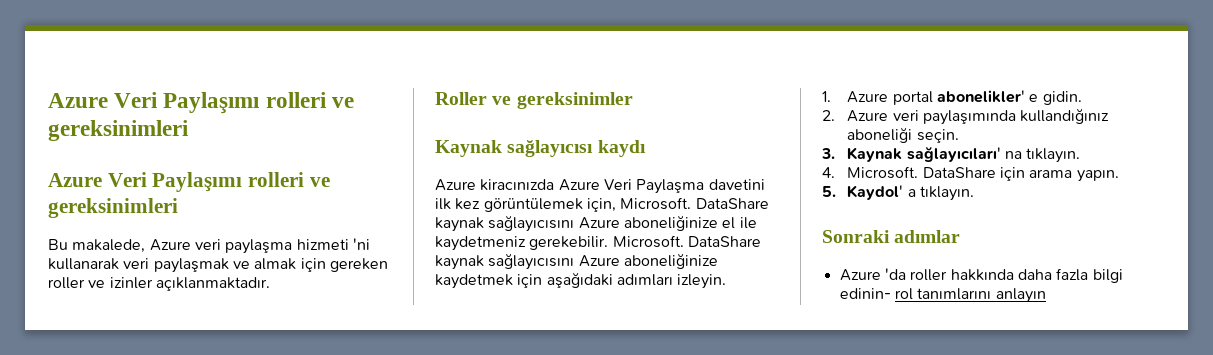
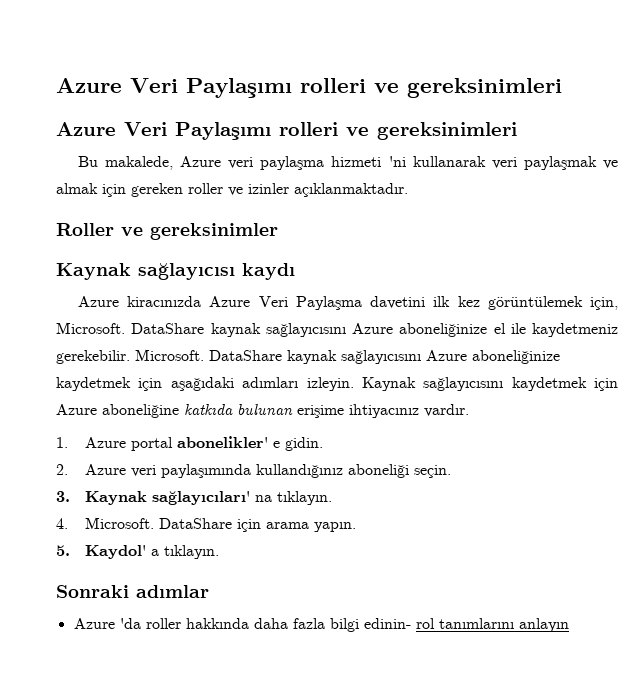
+ Kaynak sağlayıcısını kaydetmek için Azure aboneliğine katkıda bulunan erişime ihtiyacınız vardır.

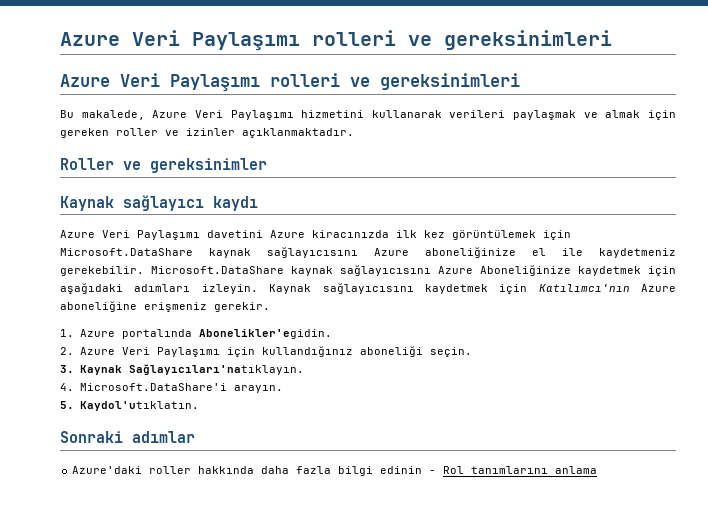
- Bu makalede, Azure veri paylaşma hizmeti 'ni kullanarak veri paylaşmak ve almak için gereken roller ve izinler açıklanmaktadır.
+ Bu makalede, Azure Veri Paylaşımı hizmetini kullanarak verileri paylaşmak ve almak için gereken roller ve izinler açıklanmaktadır.
- Kaynak sağlayıcısı kaydı
+ Kaynak sağlayıcı kaydı
- Azure kiracınızda Azure Veri Paylaşma davetini ilk kez görüntülemek için, Microsoft. DataShare kaynak sağlayıcısını Azure aboneliğinize el ile kaydetmeniz gerekebilir.
+ Azure Veri Paylaşımı davetini Azure kiracınızda ilk kez görüntülemek için Microsoft.DataShare kaynak sağlayıcısını Azure aboneliğinize el ile kaydetmeniz gerekebilir.
- Microsoft. DataShare kaynak sağlayıcısını Azure aboneliğinize kaydetmek için aşağıdaki adımları izleyin.
+ Microsoft.DataShare kaynak sağlayıcısını Azure Aboneliğinize kaydetmek için aşağıdaki adımları izleyin.
- Kaynak sağlayıcısını kaydetmek için Azure aboneliğine katkıda bulunan erişime ihtiyacınız vardır.
- 1. Azure portal abonelikler' e gidin.
+ Kaynak sağlayıcısını kaydetmek için Katılımcı'nın Azure aboneliğine erişmeniz gerekir.
+ 1. Azure portalında Abonelikler'egidin.
- 2. Azure veri paylaşımında kullandığınız aboneliği seçin.
+ 2. Azure Veri Paylaşımı için kullandığınız aboneliği seçin.
- 3. Kaynak sağlayıcıları' na tıklayın.
- 4. Microsoft. DataShare için arama yapın.
- 5. Kaydol' a tıklayın.
+ 3. Kaynak Sağlayıcıları'natıklayın.
+ 4. Microsoft.DataShare'i arayın.
+ 5. Kaydol'utıklatın.
- Azure 'da roller hakkında daha fazla bilgi edinin- rol tanımlarını anlayın
+ Azure'daki roller hakkında daha fazla bilgi edinin - Rol tanımlarını anlama

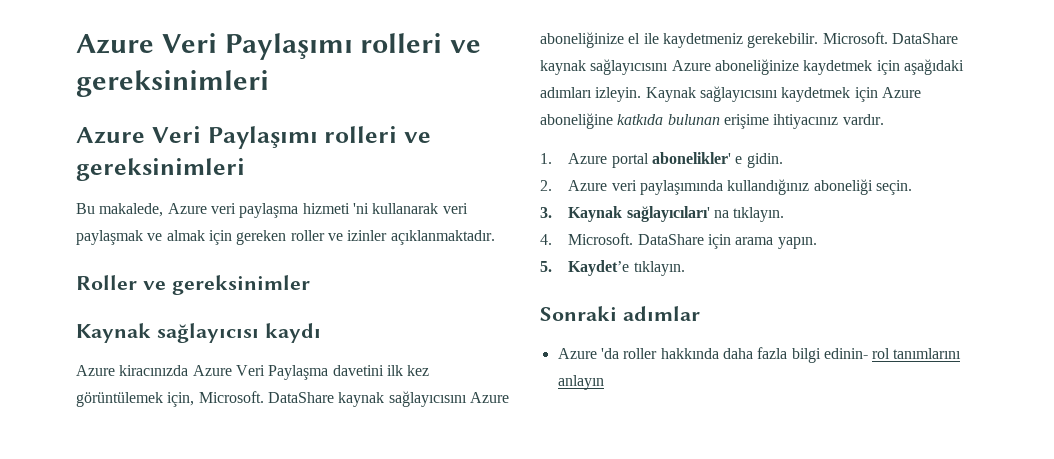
- Bu makalede, Azure Veri Paylaşımı hizmetini kullanarak verileri paylaşmak ve almak için gereken roller ve izinler açıklanmaktadır.
+ Bu makalede, Azure veri paylaşma hizmeti 'ni kullanarak veri paylaşmak ve almak için gereken roller ve izinler açıklanmaktadır.
- Kaynak sağlayıcı kaydı
+ Kaynak sağlayıcısı kaydı
- Azure Veri Paylaşımı davetini Azure kiracınızda ilk kez görüntülemek için Microsoft.DataShare kaynak sağlayıcısını Azure aboneliğinize el ile kaydetmeniz gerekebilir.
+ Azure kiracınızda Azure Veri Paylaşma davetini ilk kez görüntülemek için, Microsoft. DataShare kaynak sağlayıcısını Azure aboneliğinize el ile kaydetmeniz gerekebilir.
- Microsoft.DataShare kaynak sağlayıcısını Azure Aboneliğinize kaydetmek için aşağıdaki adımları izleyin.
+ Microsoft. DataShare kaynak sağlayıcısını Azure aboneliğinize kaydetmek için aşağıdaki adımları izleyin.
- Kaynak sağlayıcısını kaydetmek için Katılımcı'nın Azure aboneliğine erişmeniz gerekir.
- 1. Azure portalında Abonelikler'egidin.
+ Kaynak sağlayıcısını kaydetmek için Azure aboneliğine katkıda bulunan erişime ihtiyacınız vardır.
+ 1. Azure portal abonelikler' e gidin.
- 2. Azure Veri Paylaşımı için kullandığınız aboneliği seçin.
+ 2. Azure veri paylaşımında kullandığınız aboneliği seçin.
- 3. Kaynak Sağlayıcıları'natıklayın.
- 4. Microsoft.DataShare'i arayın.
+ 3. Kaynak sağlayıcıları' na tıklayın.
+ 4. Microsoft. DataShare için arama yapın.
- 5. Kaydol'utıklatın.
+ 5. Kaydet’e tıklayın.
- Azure'daki roller hakkında daha fazla bilgi edinin - Rol tanımlarını anlama
+ Azure 'da roller hakkında daha fazla bilgi edinin- rol tanımlarını anlayın

